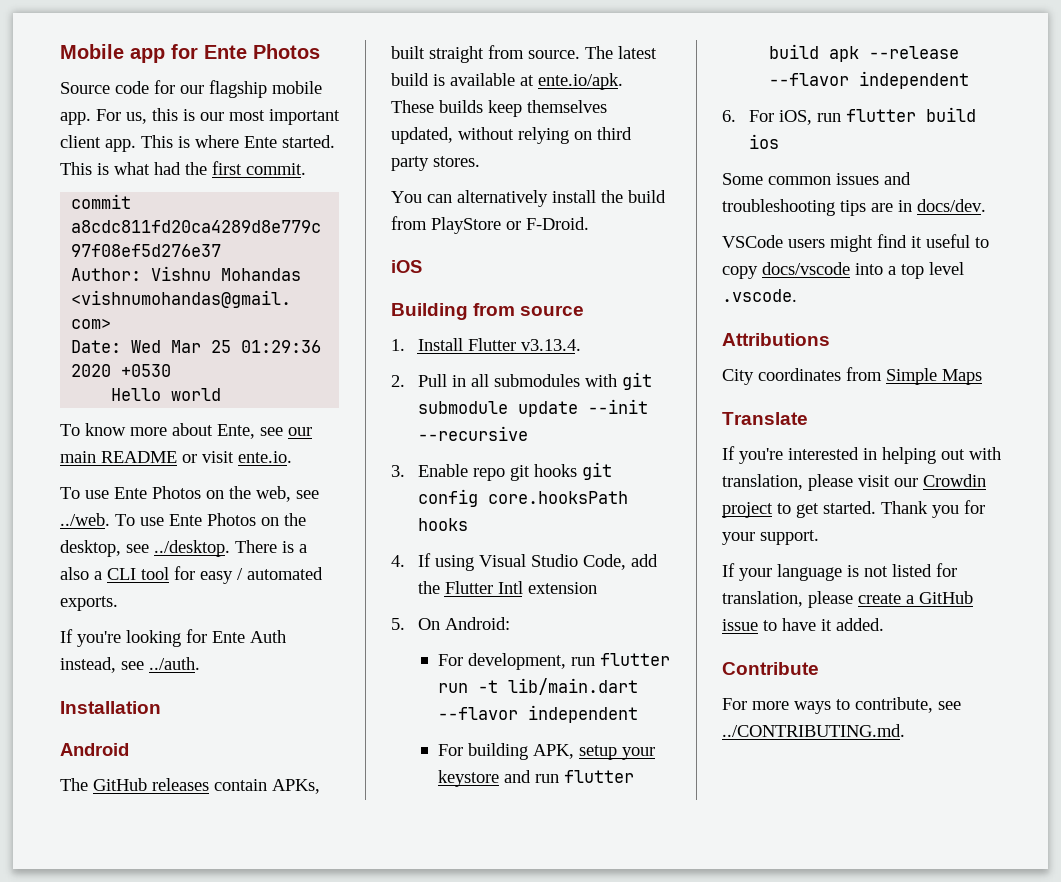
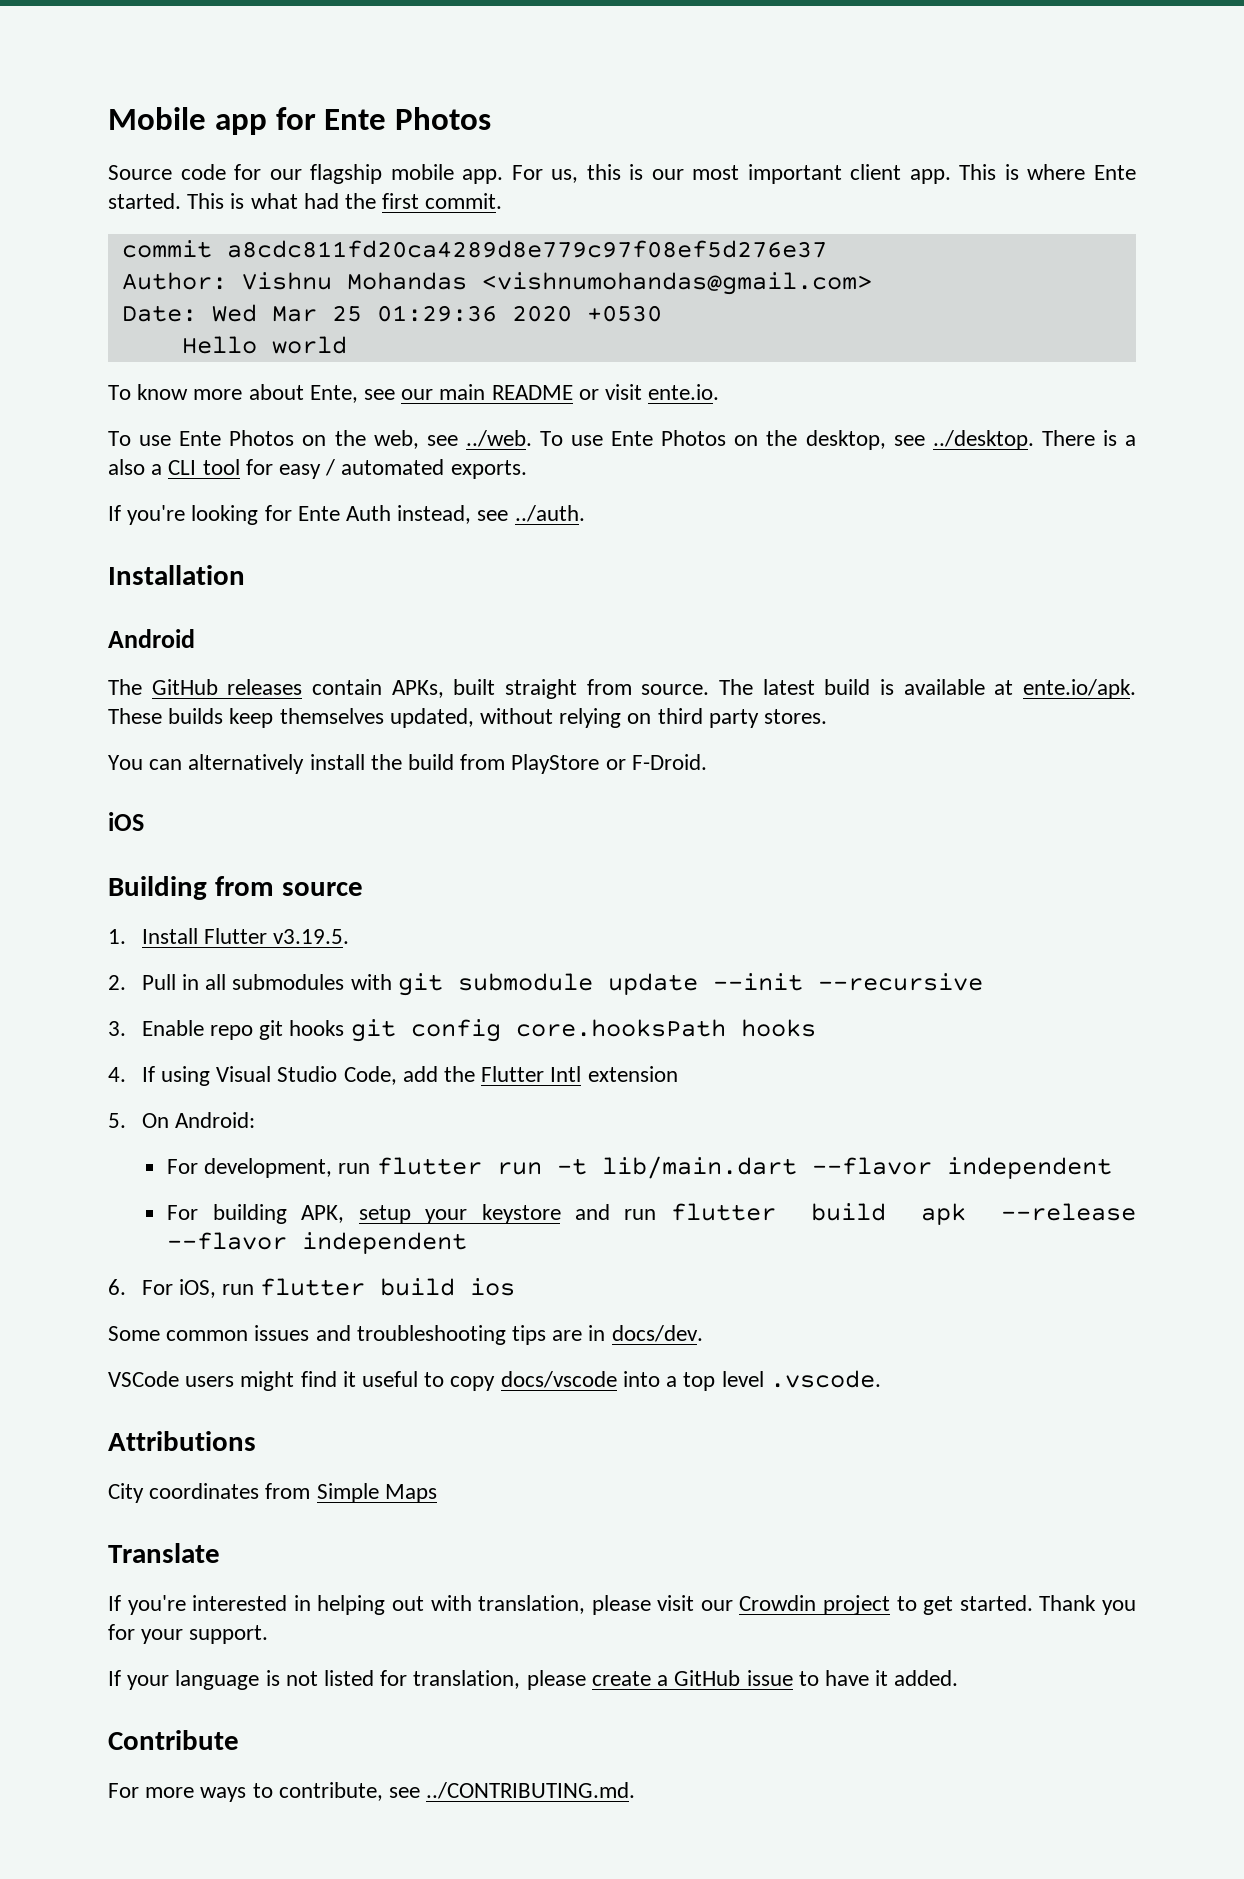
- 1. Install Flutter v3.13.4.
+ 1. Install Flutter v3.19.5.

